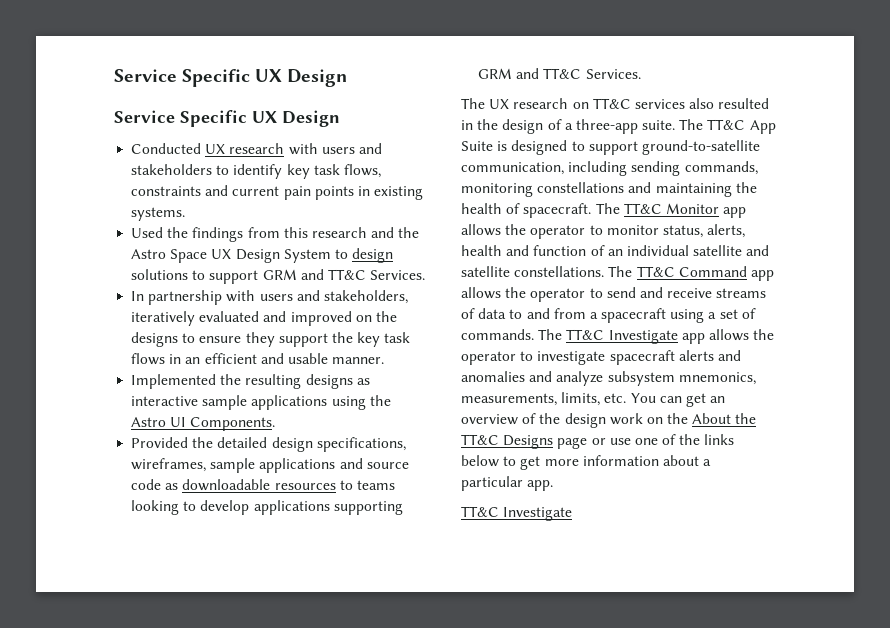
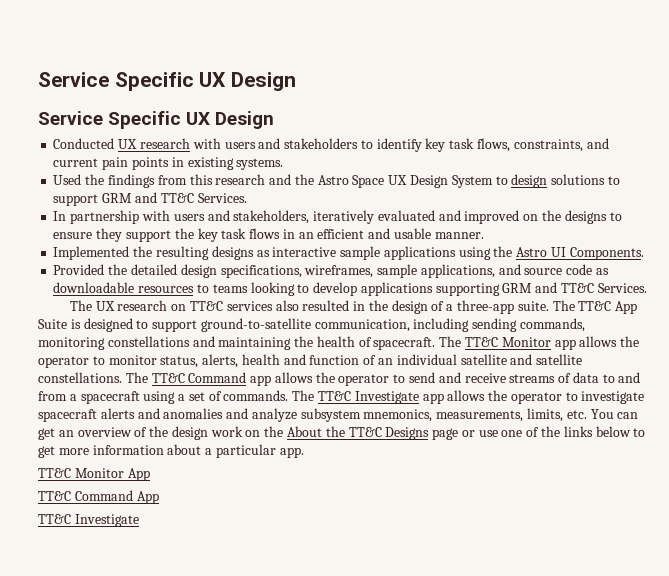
- Conducted UX research with users and stakeholders to identify key task flows, constraints and current pain points in existing systems.
+ Conducted UX research with users and stakeholders to identify key task flows, constraints, and current pain points in existing systems.
- Provided the detailed design specifications, wireframes, sample applications and source code as downloadable resources to teams looking to develop applications supporting GRM and TT&C Services.
+ Provided the detailed design specifications, wireframes, sample applications, and source code as downloadable resources to teams looking to develop applications supporting GRM and TT&C Services.
+ TT&C Monitor App
+ TT&C Command App

